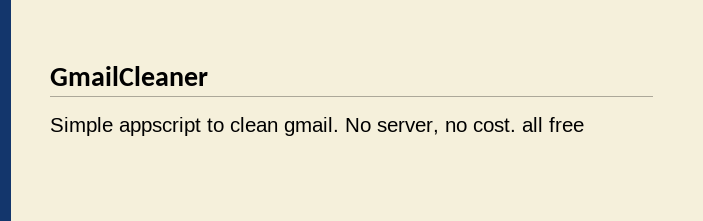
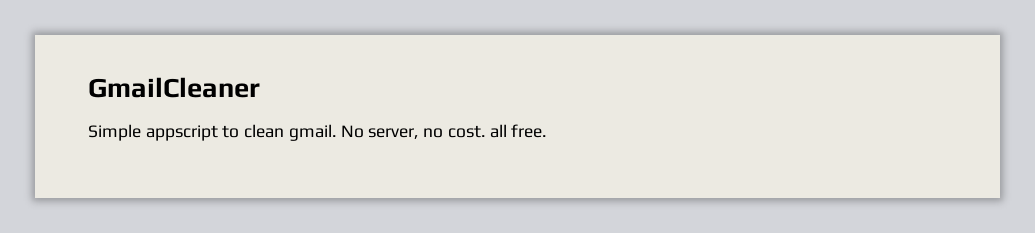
- No server, no cost. all free
+ No server, no cost. all free.

